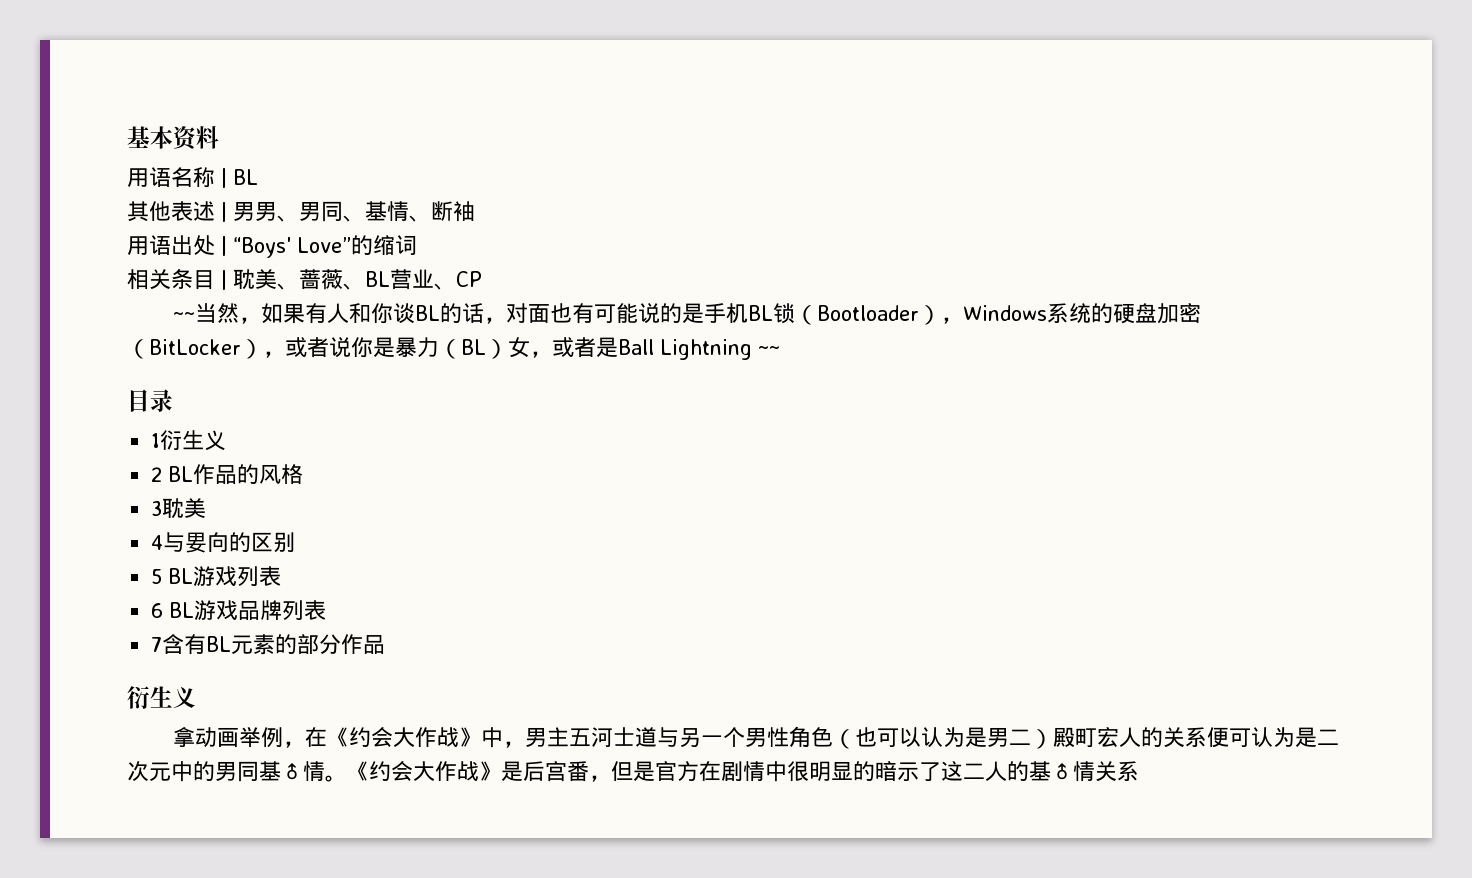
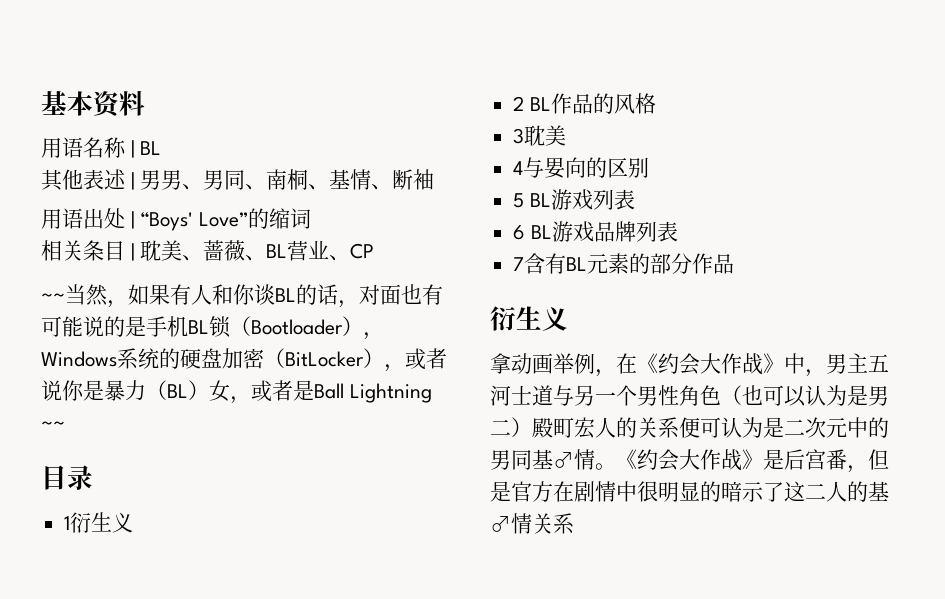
- 其他表述 | 男男、男同、基情、断袖
+ 其他表述 | 男男、男同、南桐、基情、断袖

